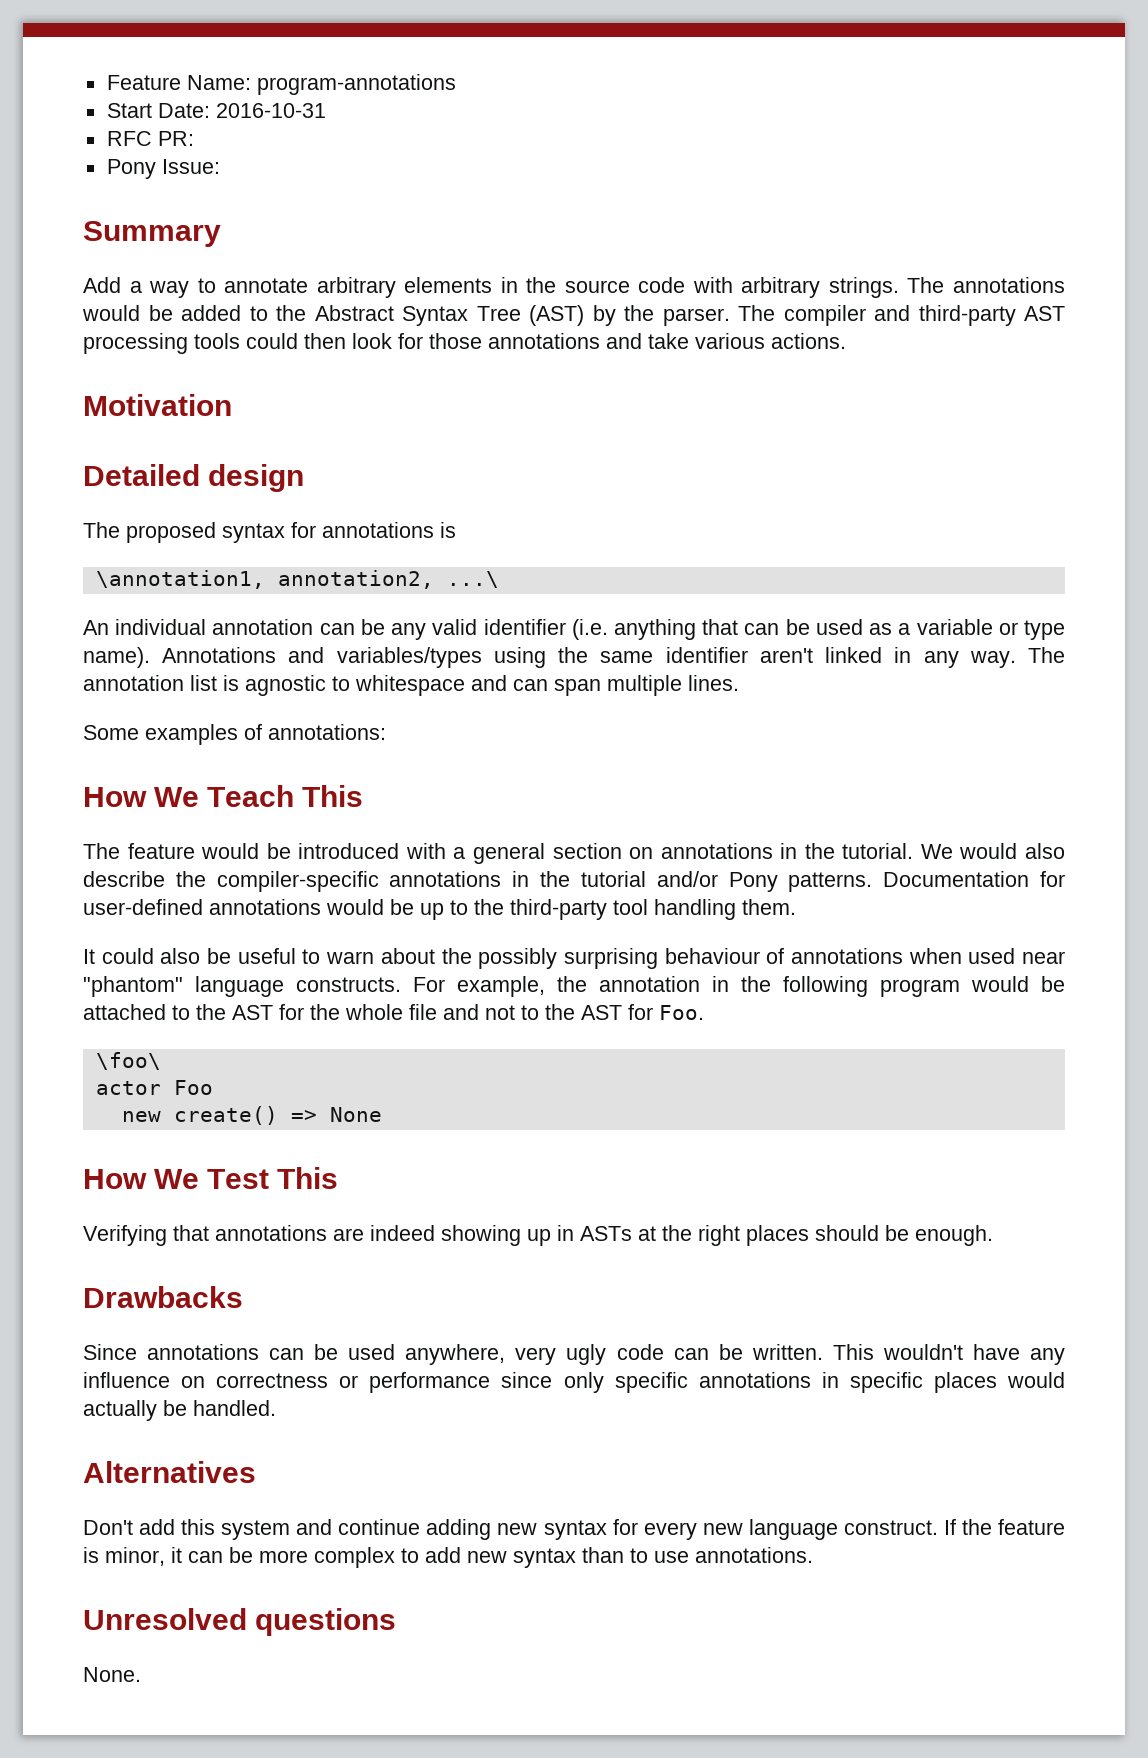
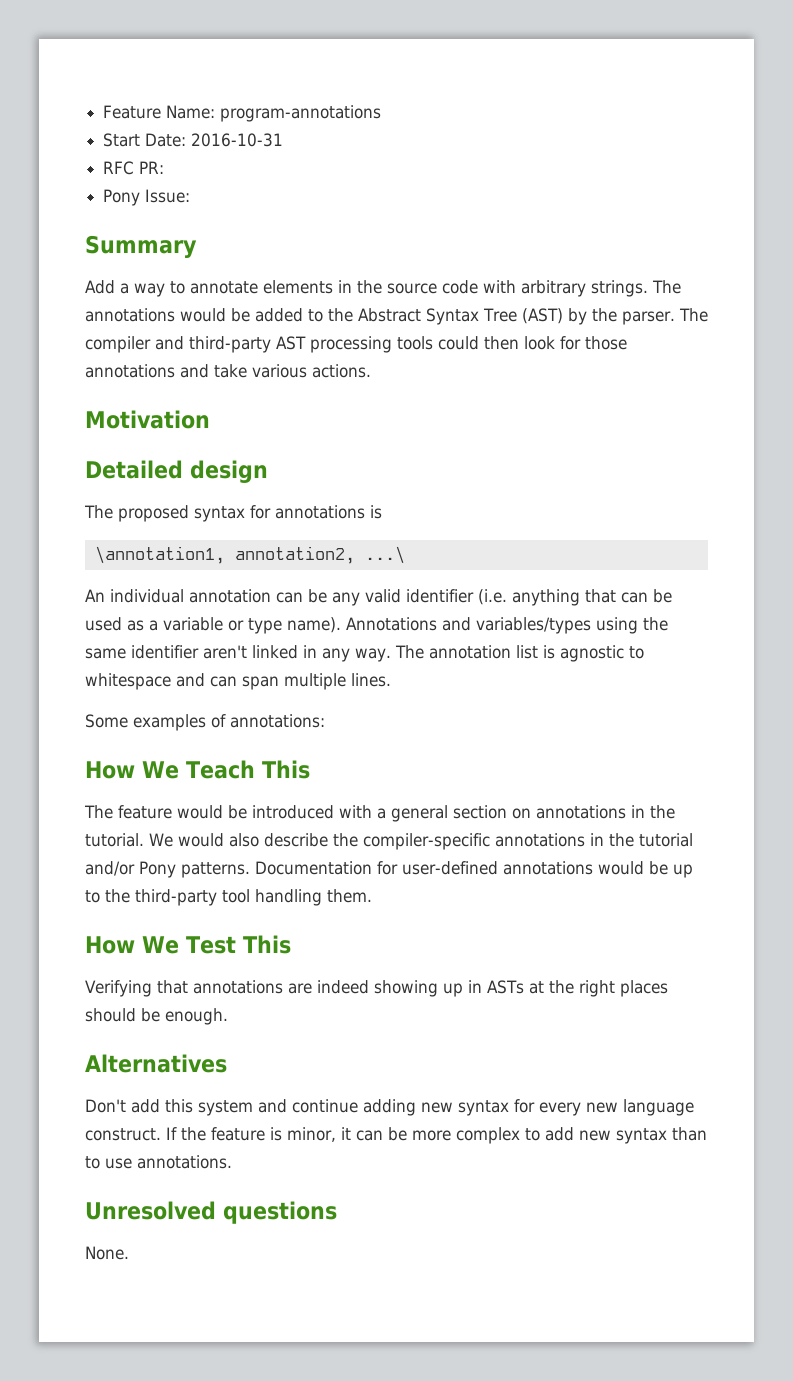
- Add a way to annotate arbitrary elements in the source code with arbitrary strings.
+ Add a way to annotate elements in the source code with arbitrary strings.
- It could also be useful to warn about the possibly surprising behaviour of annotations when used near "phantom" language constructs. For example, the annotation in the following program would be attached to the AST for the whole file and not to the AST for Foo.
- \foo\
- actor Foo
- new create() => None
- Drawbacks
- Since annotations can be used anywhere, very ugly code can be written. This wouldn't have any influence on correctness or performance since only specific annotations in specific places would actually be handled.

